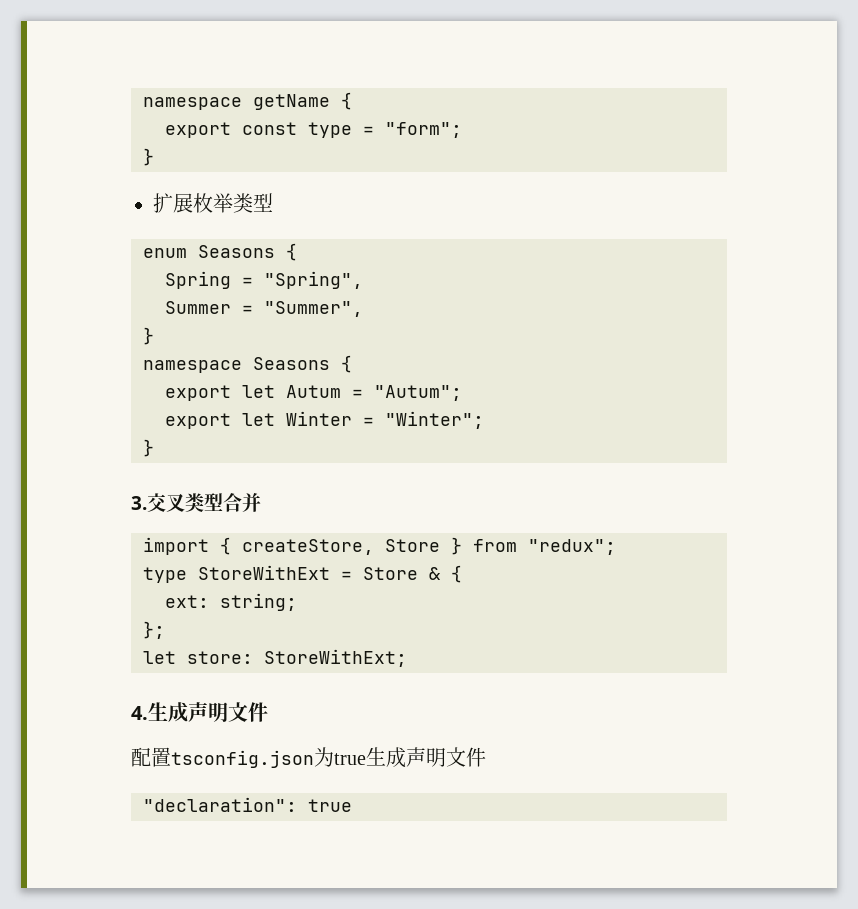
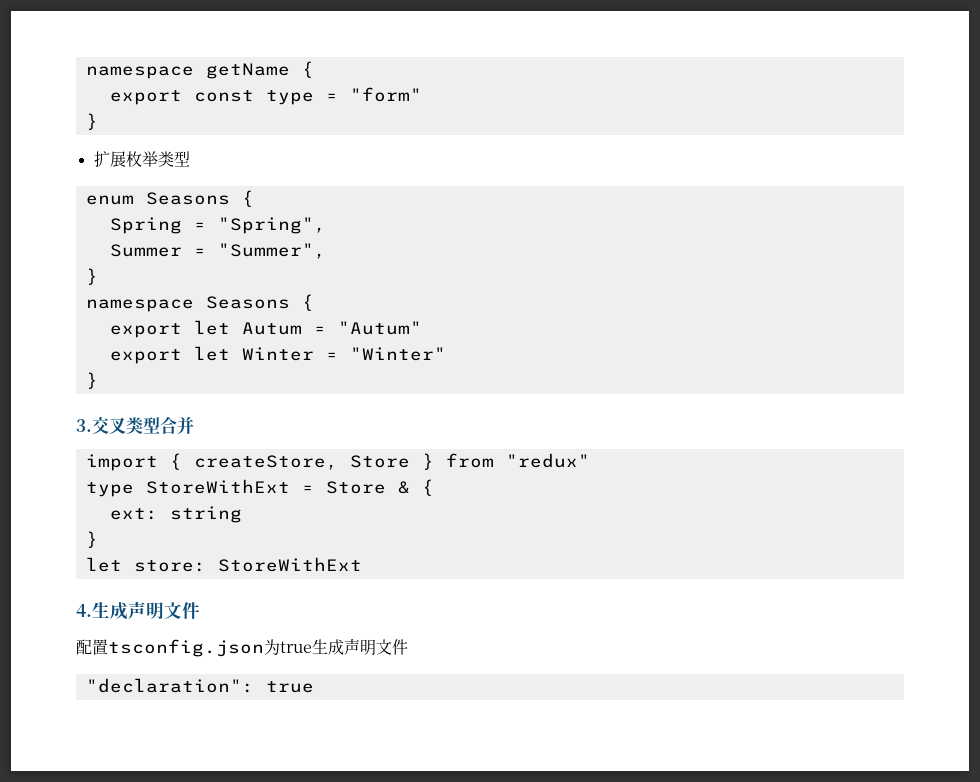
- export const type = "form";
+ export const type = "form"
- export let Autum = "Autum";
+ export let Autum = "Autum"
- export let Winter = "Winter";
+ export let Winter = "Winter"
- import { createStore, Store } from "redux";
+ import { createStore, Store } from "redux"
- ext: string;
- };
+ ext: string
+ }
- let store: StoreWithExt;
+ let store: StoreWithExt

